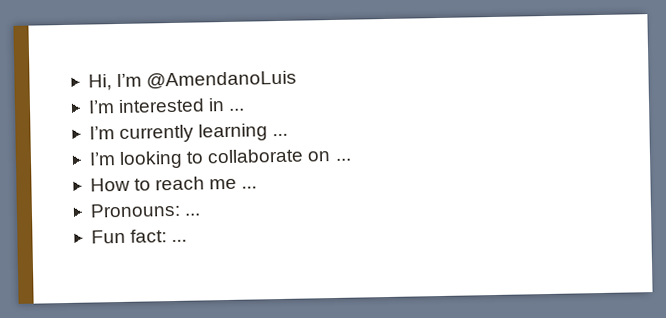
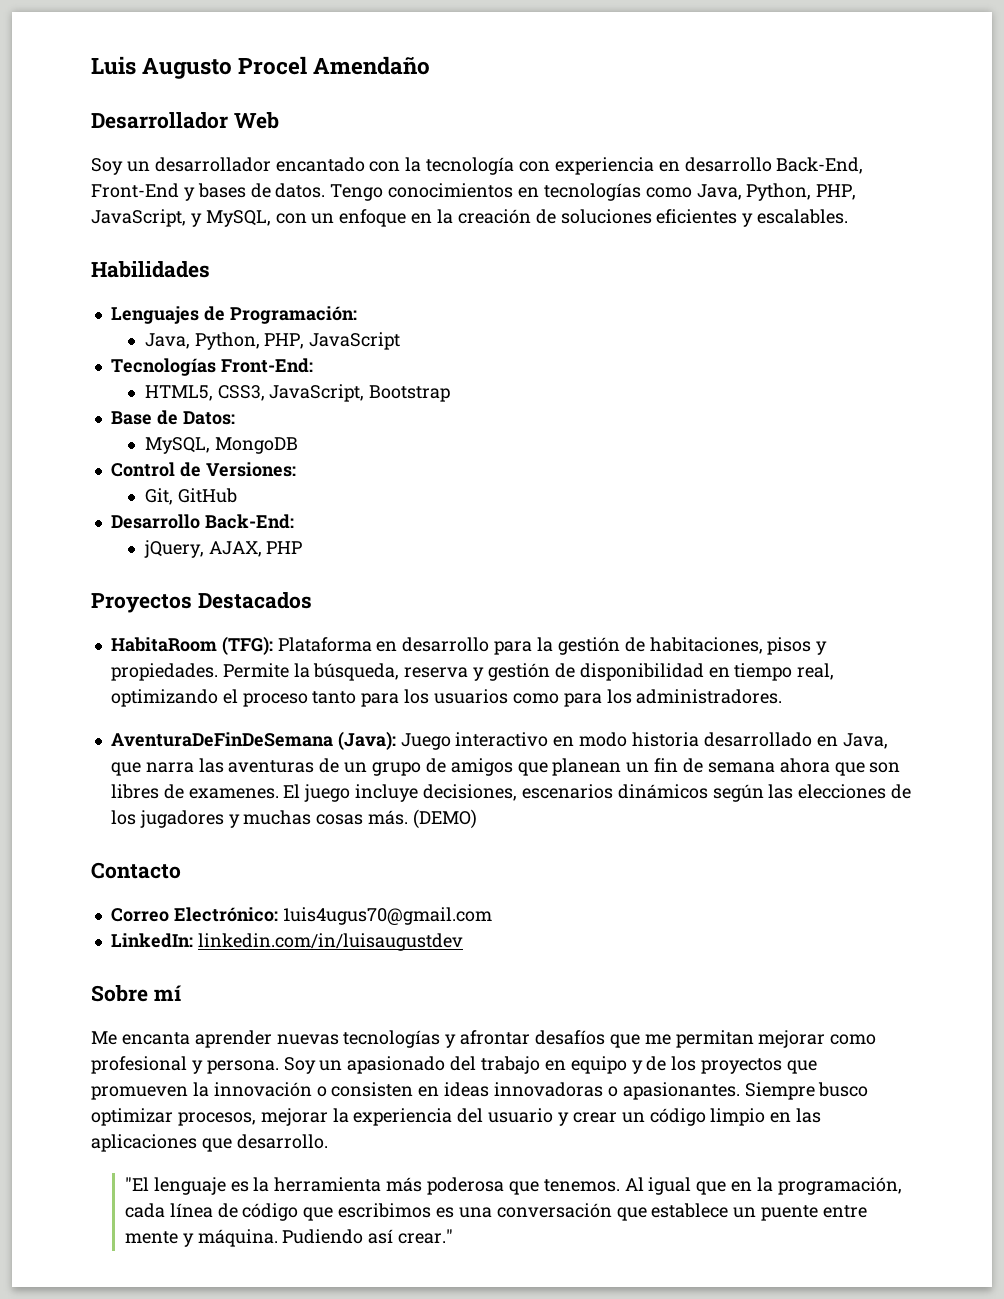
- Hi, I’m @AmendanoLuis
- I’m interested in ...
- I’m currently learning ...
- I’m looking to collaborate on ...
- How to reach me ...
- Pronouns: ...
- Fun fact: ...
+ Luis Augusto Procel Amendaño
+ Desarrollador Web
+ Soy un desarrollador encantado con la tecnología con experiencia en desarrollo Back-End, Front-End y bases de datos. Tengo conocimientos en tecnologías como Java, Python, PHP, JavaScript, y MySQL, con un enfoque en la creación de soluciones eficientes y escalables.
+ Habilidades
+ Lenguajes de Programación:
+ Java, Python, PHP, JavaScript
+ Tecnologías Front-End:
+ HTML5, CSS3, JavaScript, Bootstrap
+ Base de Datos:
+ MySQL, MongoDB
+ Control de Versiones:
+ Git, GitHub
+ Desarrollo Back-End:
+ jQuery, AJAX, PHP
+ Proyectos Destacados
+ HabitaRoom (TFG): Plataforma en desarrollo para la gestión de habitaciones, pisos y propiedades. Permite la búsqueda, reserva y gestión de disponibilidad en tiempo real, optimizando el proceso tanto para los usuarios como para los administradores.
+ AventuraDeFinDeSemana (Java): Juego interactivo en modo historia desarrollado en Java, que narra las aventuras de un grupo de amigos que planean un fin de semana ahora que son libres de examenes. El juego incluye decisiones, escenarios dinámicos según las elecciones de los jugadores y muchas cosas más. (DEMO)
+ Contacto
+ Correo Electrónico: 1uis4ugus70@gmail.com
+ LinkedIn: linkedin.com/in/luisaugustdev
+ Sobre mí
+ Me encanta aprender nuevas tecnologías y afrontar desafíos que me permitan mejorar como profesional y persona. Soy un apasionado del trabajo en equipo y de los proyectos que promueven la innovación o consisten en ideas innovadoras o apasionantes. Siempre busco optimizar procesos, mejorar la experiencia del usuario y crear un código limpio en las aplicaciones que desarrollo.
+ "El lenguaje es la herramienta más poderosa que tenemos. Al igual que en la programación, cada línea de código que escribimos es una conversación que establece un puente entre mente y máquina. Pudiendo así crear."

